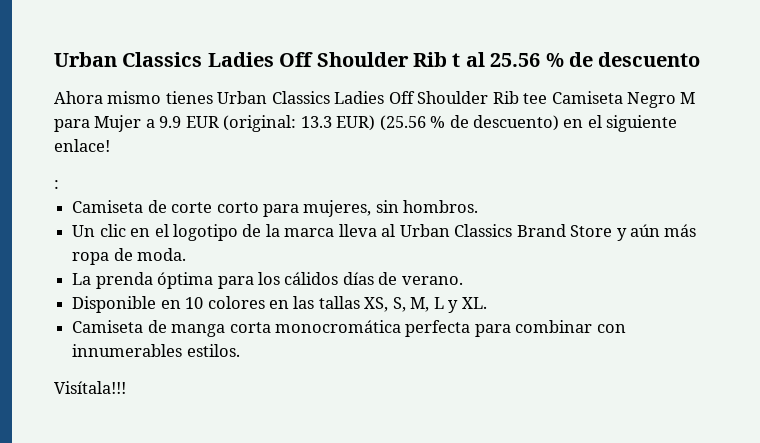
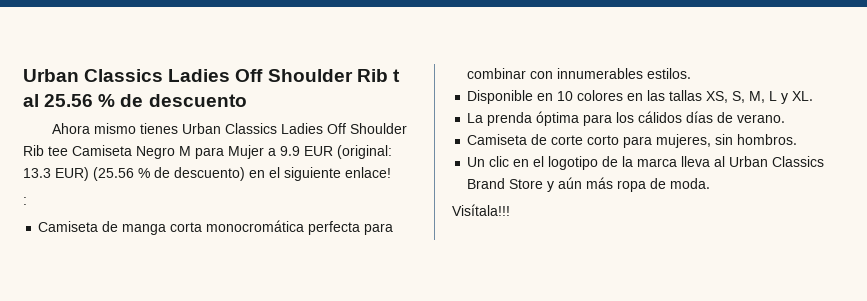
+ Camiseta de manga corta monocromática perfecta para combinar con innumerables estilos.
+ Disponible en 10 colores en las tallas XS, S, M, L y XL.
+ La prenda óptima para los cálidos días de verano.
- La prenda óptima para los cálidos días de verano.
- Disponible en 10 colores en las tallas XS, S, M, L y XL.
- Camiseta de manga corta monocromática perfecta para combinar con innumerables estilos.

